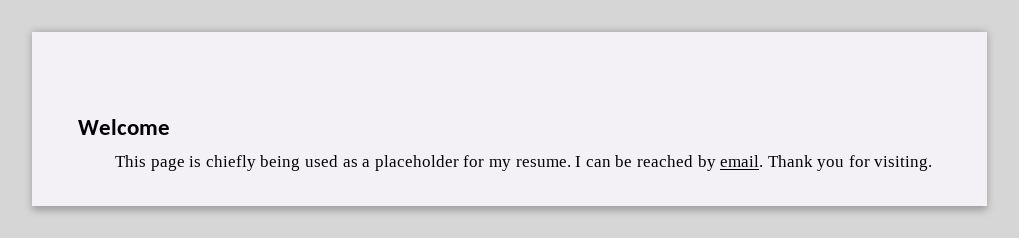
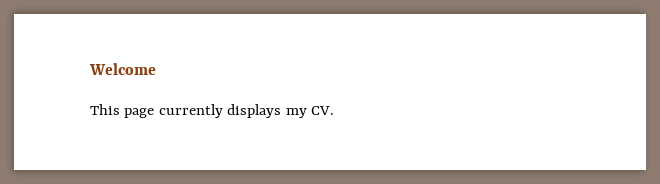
- This page is chiefly being used as a placeholder for my resume. I can be reached by email. Thank you for visiting.
+ This page currently displays my CV.

